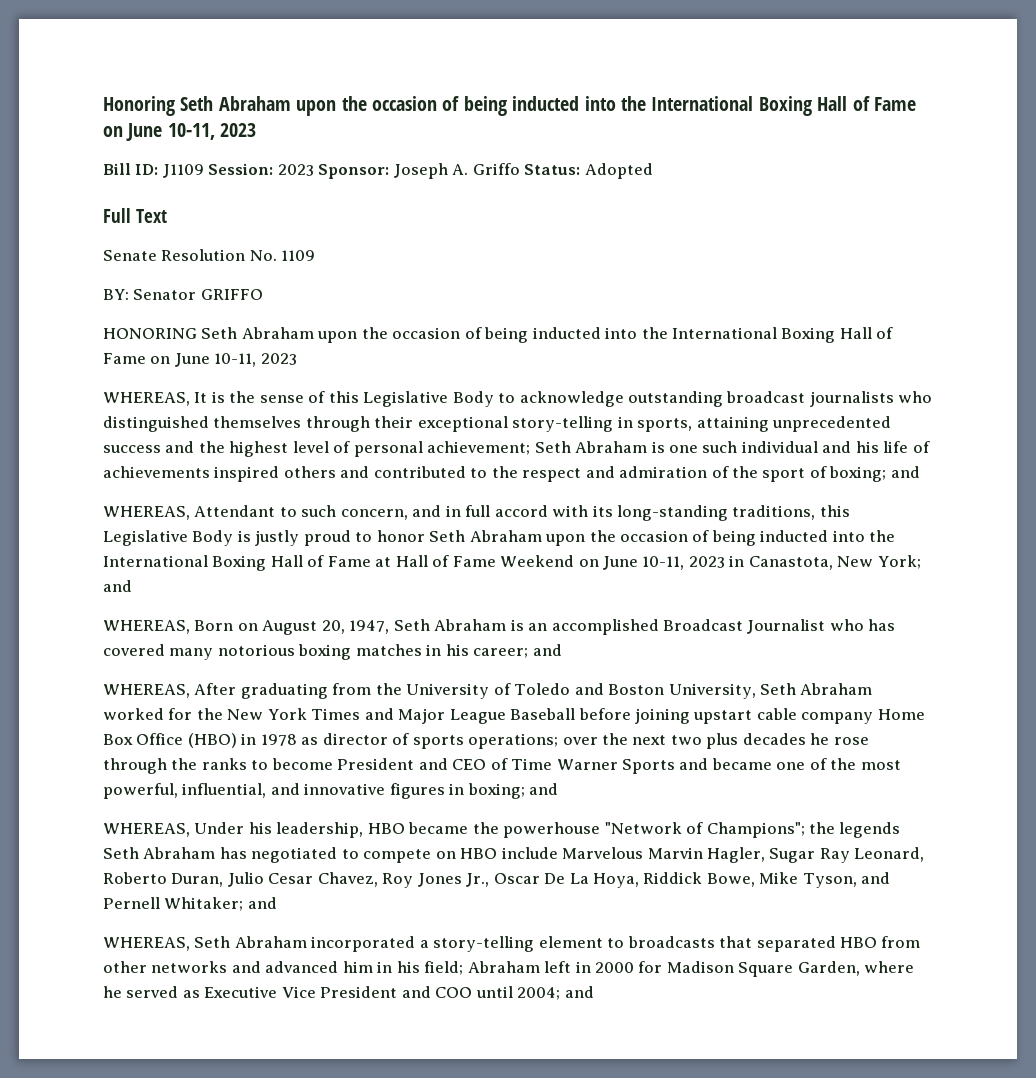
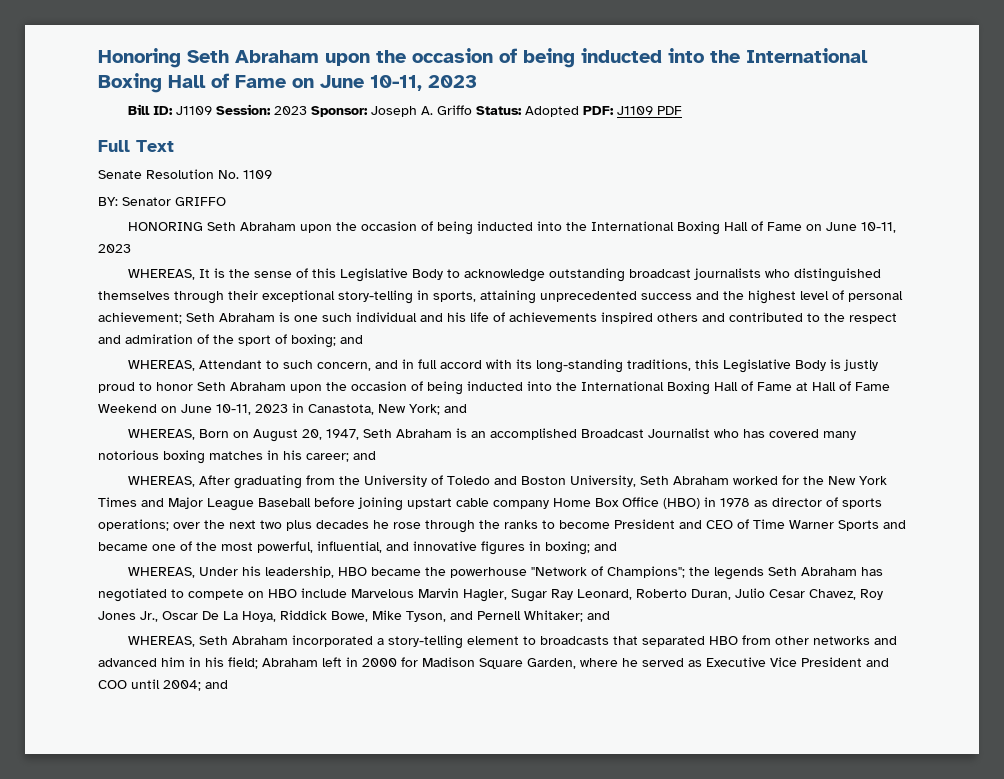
- Bill ID: J1109 Session: 2023 Sponsor: Joseph A. Griffo Status: Adopted
+ Bill ID: J1109 Session: 2023 Sponsor: Joseph A. Griffo Status: Adopted PDF: J1109 PDF

